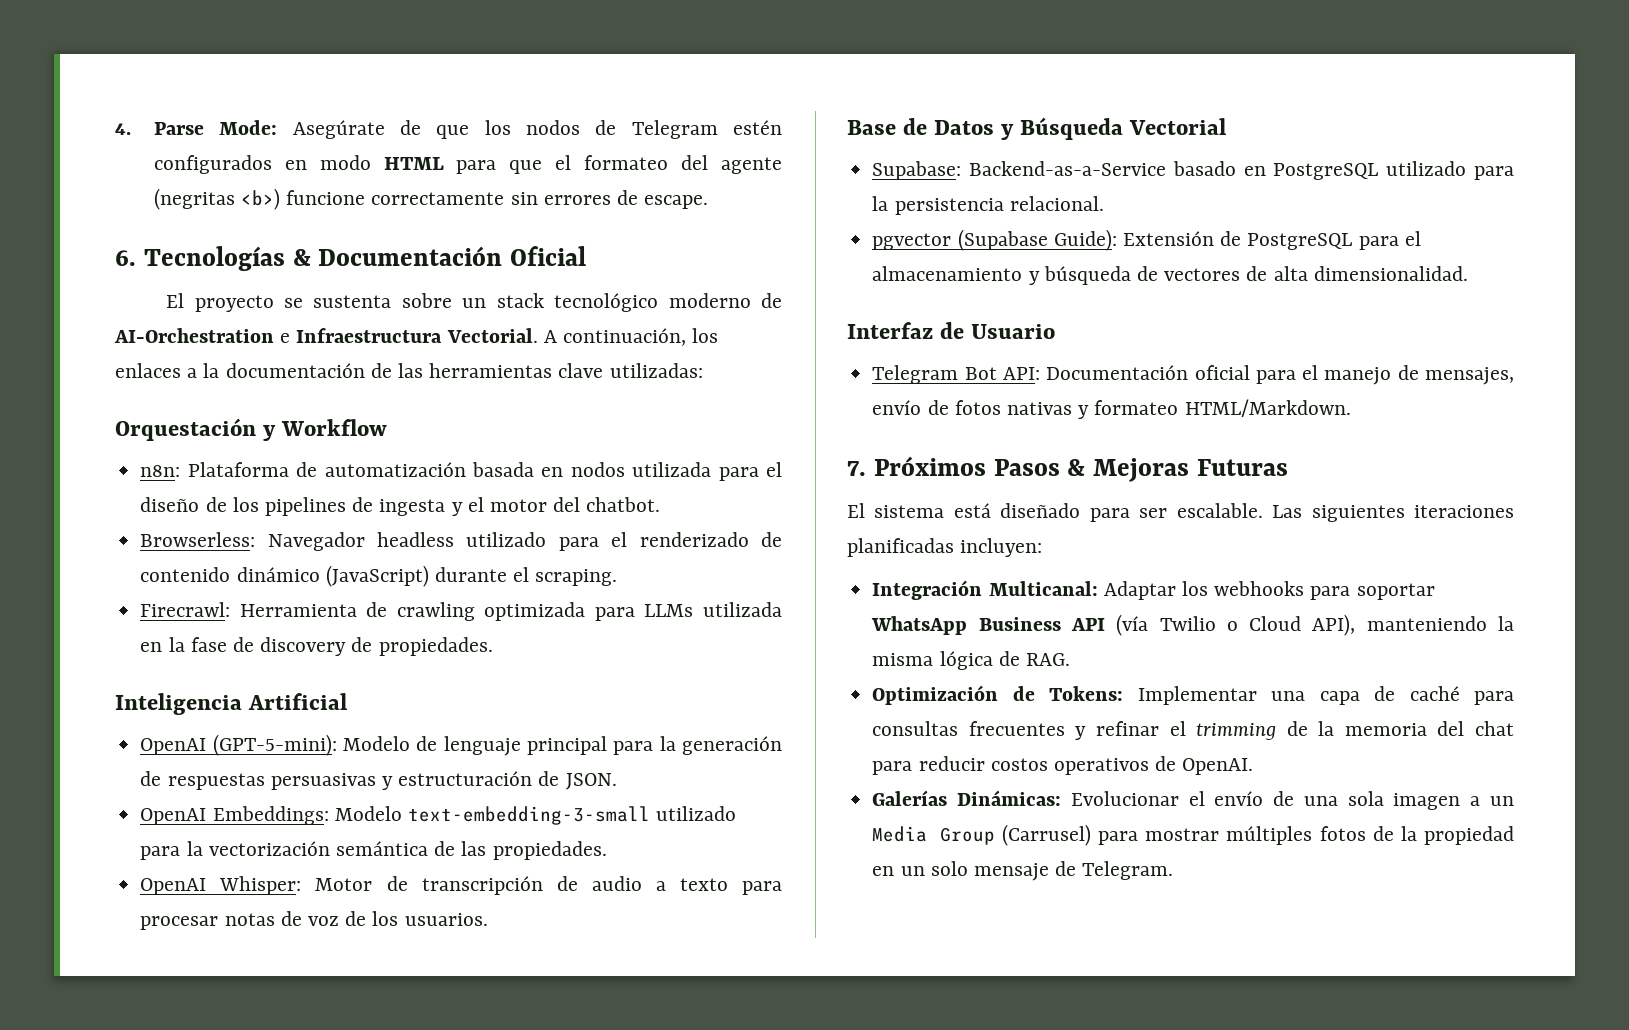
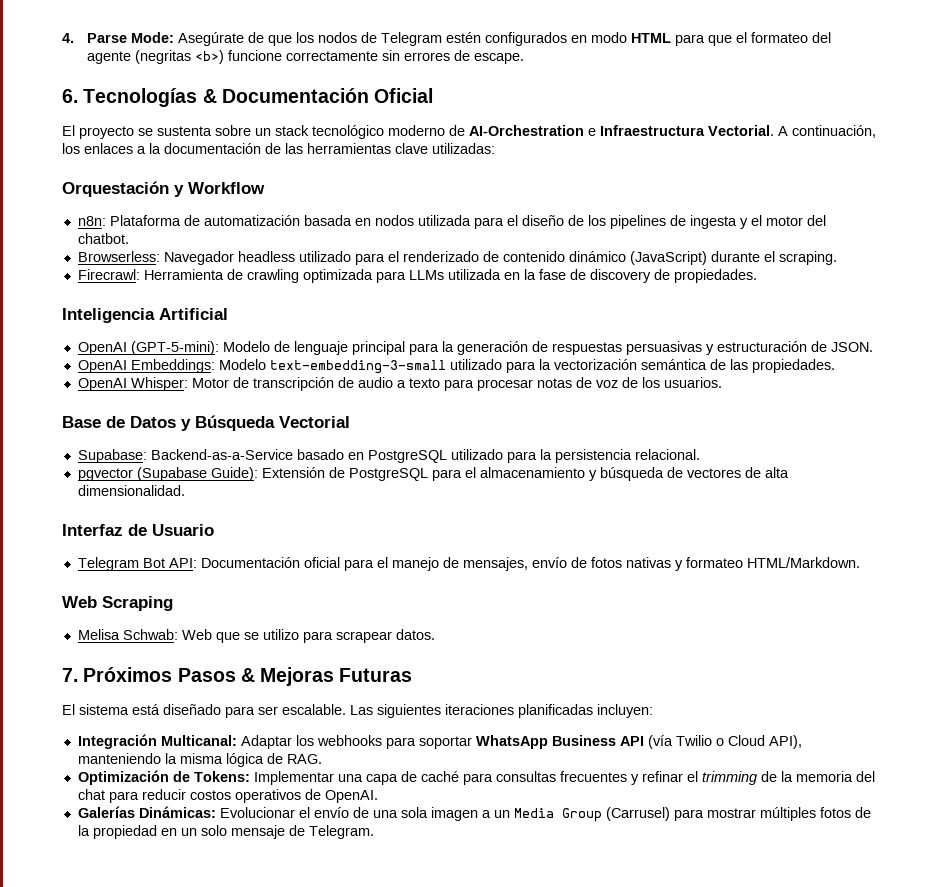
+ Web Scraping
+ Melisa Schwab: Web que se utilizo para scrapear datos.

